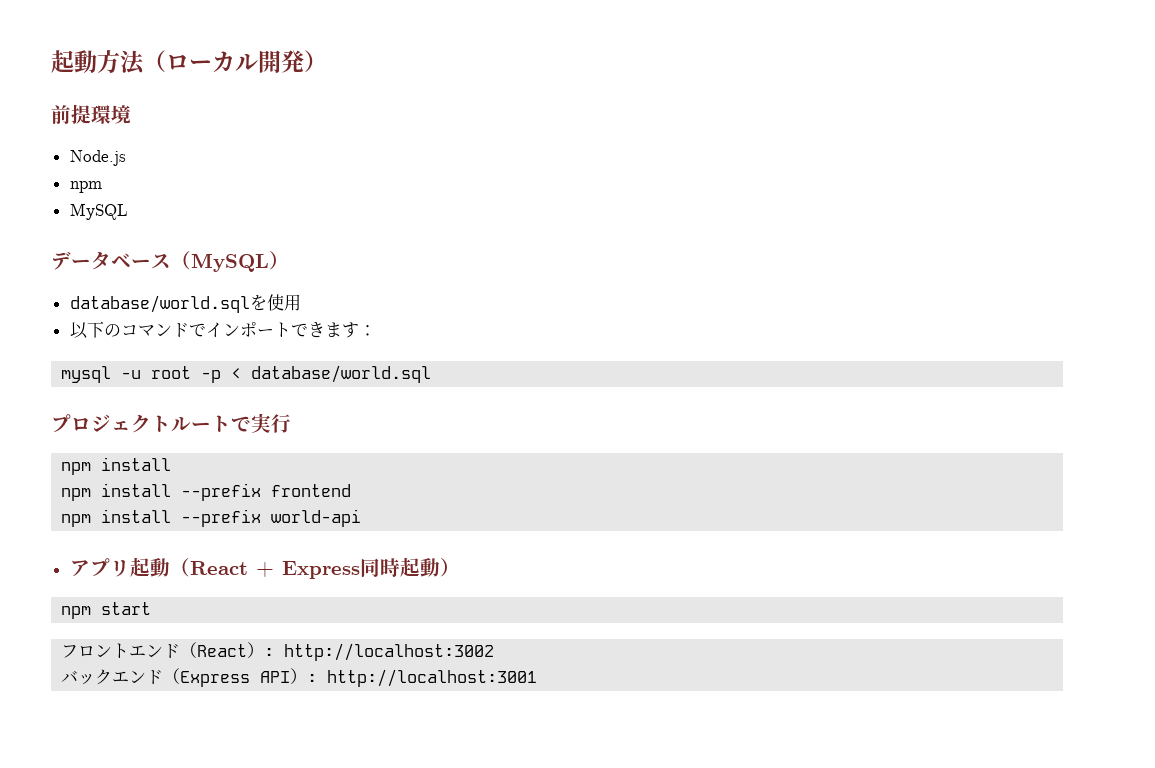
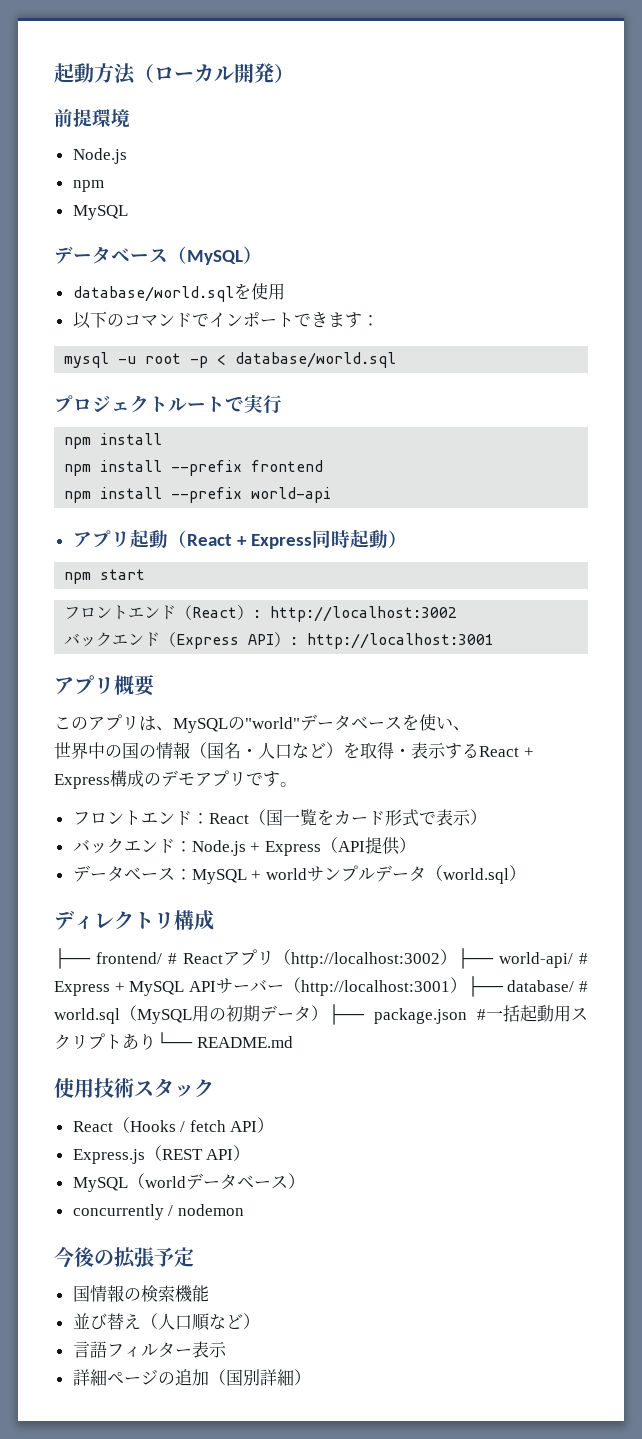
+ アプリ概要
+ このアプリは、MySQLの"world"データベースを使い、
+ 世界中の国の情報（国名・人口など）を取得・表示するReact + Express構成のデモアプリです。
+ フロントエンド：React（国一覧をカード形式で表示）
+ バックエンド：Node.js + Express（API提供）
+ データベース：MySQL + worldサンプルデータ（world.sql）
+ ディレクトリ構成
+ ├── frontend/ # Reactアプリ（http://localhost:3002）├── world-api/ # Express + MySQL APIサーバー（http://localhost:3001）├── database/ # world.sql（MySQL用の初期データ）├── package.json #一括起動用スクリプトあり└── README.md
+ 使用技術スタック
+ React（Hooks / fetch API）
+ Express.js（REST API）
+ MySQL（worldデータベース）
+ concurrently / nodemon
+ 今後の拡張予定
+ 国情報の検索機能
+ 並び替え（人口順など）
+ 言語フィルター表示
+ 詳細ページの追加（国別詳細）

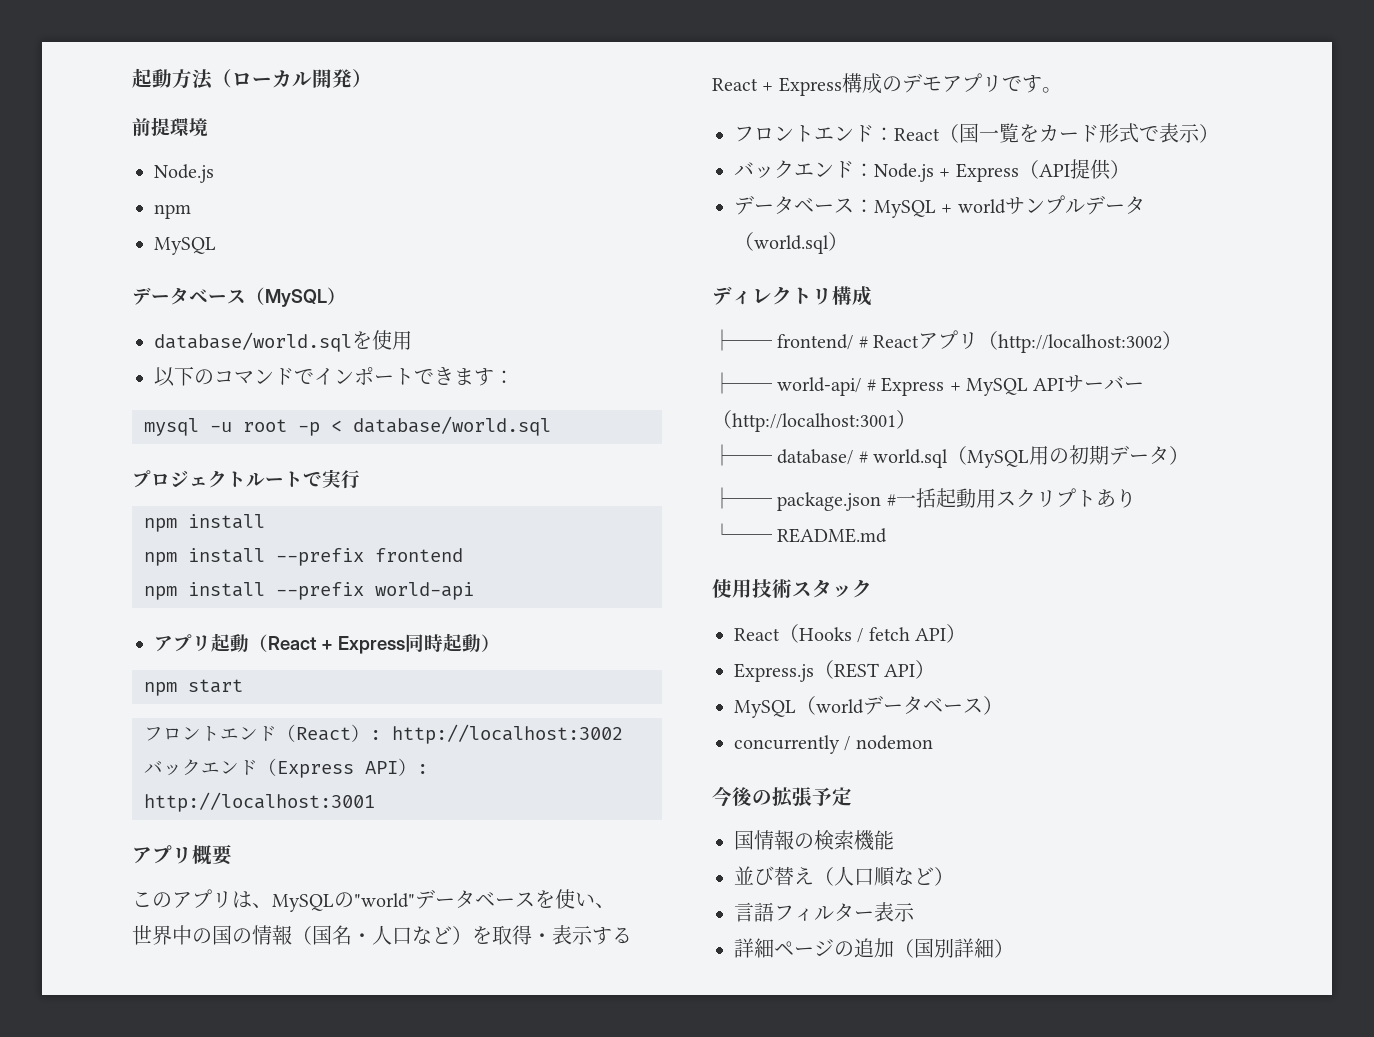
- ├── frontend/ # Reactアプリ（http://localhost:3002）├── world-api/ # Express + MySQL APIサーバー（http://localhost:3001）├── database/ # world.sql（MySQL用の初期データ）├── package.json #一括起動用スクリプトあり└── README.md
+ ├── frontend/ # Reactアプリ（http://localhost:3002）
+ ├── world-api/ # Express + MySQL APIサーバー（http://localhost:3001）
+ ├── database/ # world.sql（MySQL用の初期データ）
+ ├── package.json #一括起動用スクリプトあり
+ └── README.md

